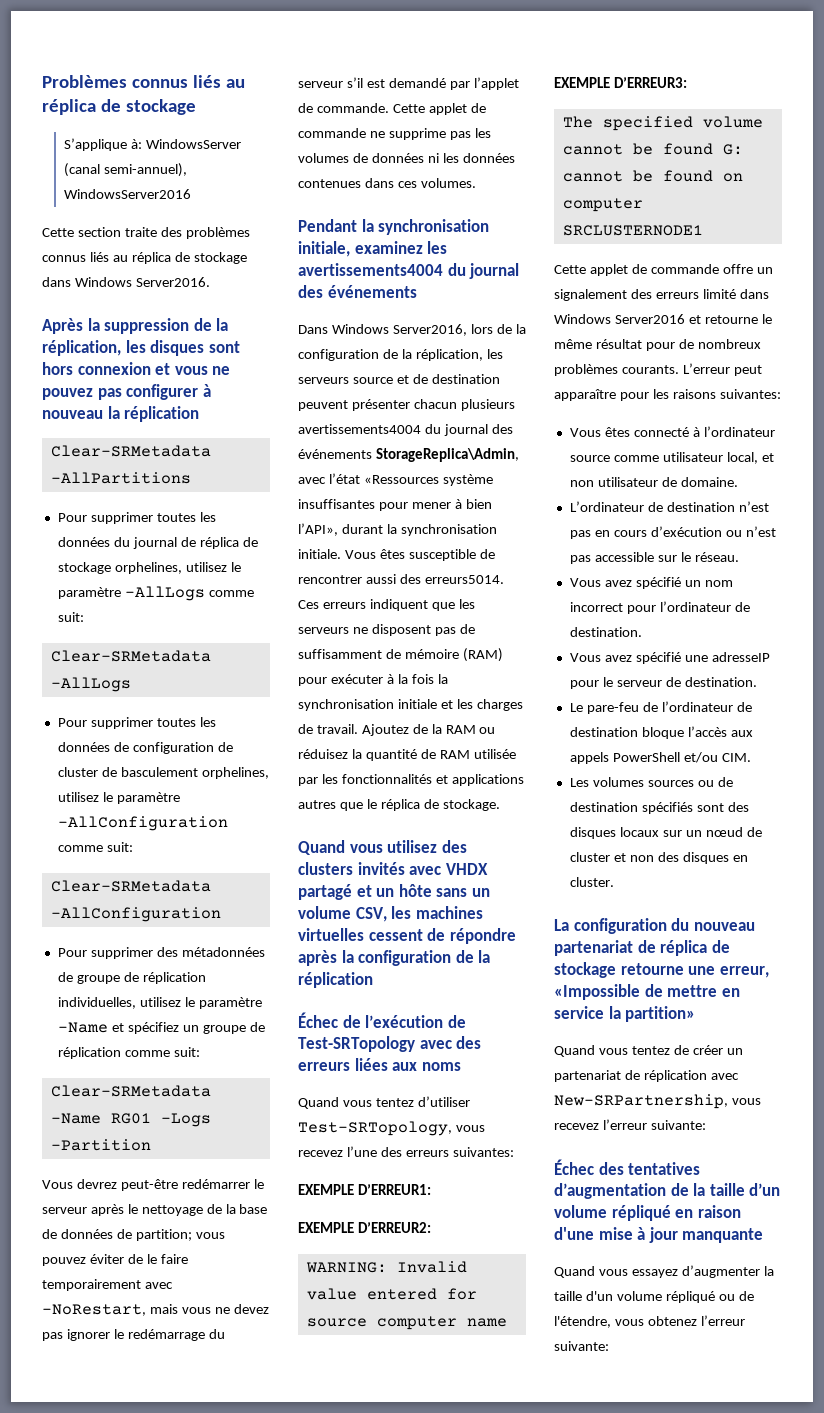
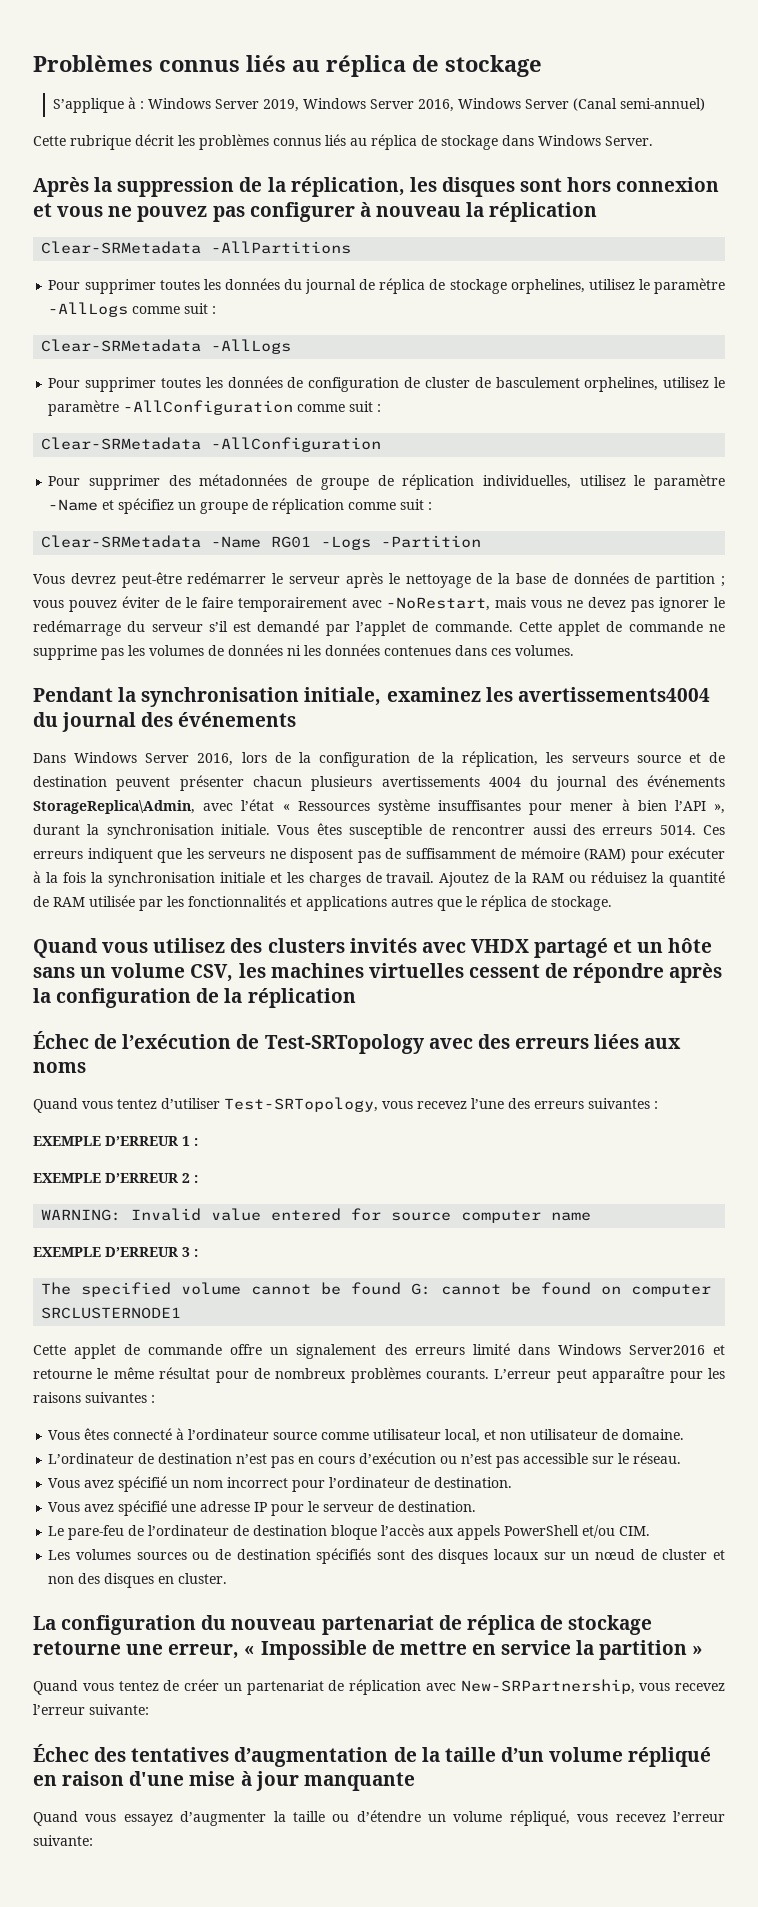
- S’applique à: WindowsServer (canal semi-annuel), WindowsServer2016
- Cette section traite des problèmes connus liés au réplica de stockage dans Windows Server2016.
+ S’applique à : Windows Server 2019, Windows Server 2016, Windows Server (Canal semi-annuel)
+ Cette rubrique décrit les problèmes connus liés au réplica de stockage dans Windows Server.
- Pour supprimer toutes les données du journal de réplica de stockage orphelines, utilisez le paramètre -AllLogs comme suit:
+ Pour supprimer toutes les données du journal de réplica de stockage orphelines, utilisez le paramètre -AllLogs comme suit :
- Pour supprimer toutes les données de configuration de cluster de basculement orphelines, utilisez le paramètre -AllConfiguration comme suit:
+ Pour supprimer toutes les données de configuration de cluster de basculement orphelines, utilisez le paramètre -AllConfiguration comme suit :
- Pour supprimer des métadonnées de groupe de réplication individuelles, utilisez le paramètre -Name et spécifiez un groupe de réplication comme suit:
+ Pour supprimer des métadonnées de groupe de réplication individuelles, utilisez le paramètre -Name et spécifiez un groupe de réplication comme suit :
- Vous devrez peut-être redémarrer le serveur après le nettoyage de la base de données de partition; vous pouvez éviter de le faire temporairement avec -NoRestart, mais vous ne devez pas ignorer le redémarrage du serveur s’il est demandé par l’applet de commande.
+ Vous devrez peut-être redémarrer le serveur après le nettoyage de la base de données de partition ; vous pouvez éviter de le faire temporairement avec -NoRestart, mais vous ne devez pas ignorer le redémarrage du serveur s’il est demandé par l’applet de commande.
- Dans Windows Server2016, lors de la configuration de la réplication, les serveurs source et de destination peuvent présenter chacun plusieurs avertissements4004 du journal des événements StorageReplica\Admin, avec l’état «Ressources système insuffisantes pour mener à bien l’API», durant la synchronisation initiale.
+ Dans Windows Server 2016, lors de la configuration de la réplication, les serveurs source et de destination peuvent présenter chacun plusieurs avertissements 4004 du journal des événements StorageReplica\Admin, avec l’état « Ressources système insuffisantes pour mener à bien l’API », durant la synchronisation initiale.
- Vous êtes susceptible de rencontrer aussi des erreurs5014.
+ Vous êtes susceptible de rencontrer aussi des erreurs 5014.
- Quand vous tentez d’utiliser Test-SRTopology, vous recevez l’une des erreurs suivantes:
- EXEMPLE D’ERREUR1:
- EXEMPLE D’ERREUR2:
+ Quand vous tentez d’utiliser Test-SRTopology, vous recevez l’une des erreurs suivantes :
+ EXEMPLE D’ERREUR 1 :
+ EXEMPLE D’ERREUR 2 :
- EXEMPLE D’ERREUR3:
+ EXEMPLE D’ERREUR 3 :
- L’erreur peut apparaître pour les raisons suivantes:
+ L’erreur peut apparaître pour les raisons suivantes :
- Vous avez spécifié une adresseIP pour le serveur de destination.
+ Vous avez spécifié une adresse IP pour le serveur de destination.
- La configuration du nouveau partenariat de réplica de stockage retourne une erreur, «Impossible de mettre en service la partition»
+ La configuration du nouveau partenariat de réplica de stockage retourne une erreur, « Impossible de mettre en service la partition »
- Quand vous essayez d’augmenter la taille d'un volume répliqué ou de l'étendre, vous obtenez l’erreur suivante:
+ Quand vous essayez d’augmenter la taille ou d’étendre un volume répliqué, vous recevez l’erreur suivante:

